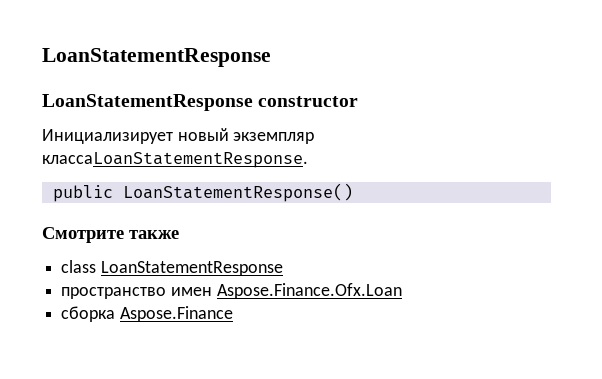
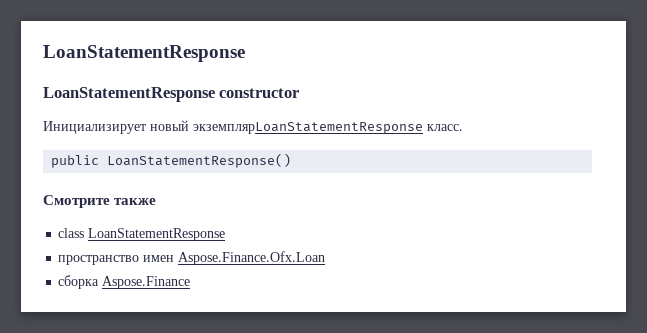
- Инициализирует новый экземпляр классаLoanStatementResponse.
+ Инициализирует новый экземплярLoanStatementResponse класс.

